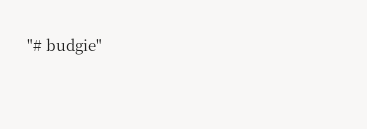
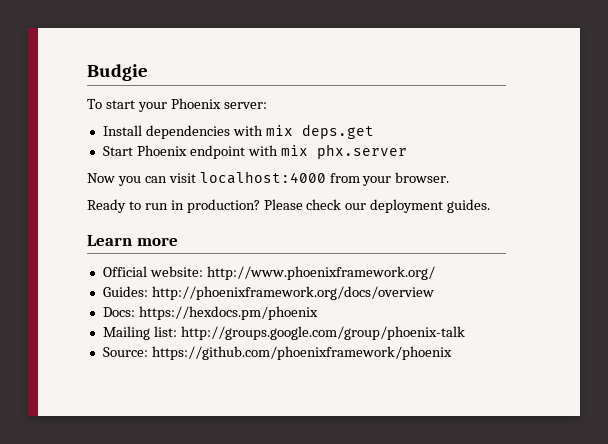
- "# budgie"
+ Budgie
+ To start your Phoenix server:
+ Install dependencies with mix deps.get
+ Start Phoenix endpoint with mix phx.server
+ Now you can visit localhost:4000 from your browser.
+ Ready to run in production? Please check our deployment guides.
+ Learn more
+ Official website: http://www.phoenixframework.org/
+ Guides: http://phoenixframework.org/docs/overview
+ Docs: https://hexdocs.pm/phoenix
+ Mailing list: http://groups.google.com/group/phoenix-talk
+ Source: https://github.com/phoenixframework/phoenix

